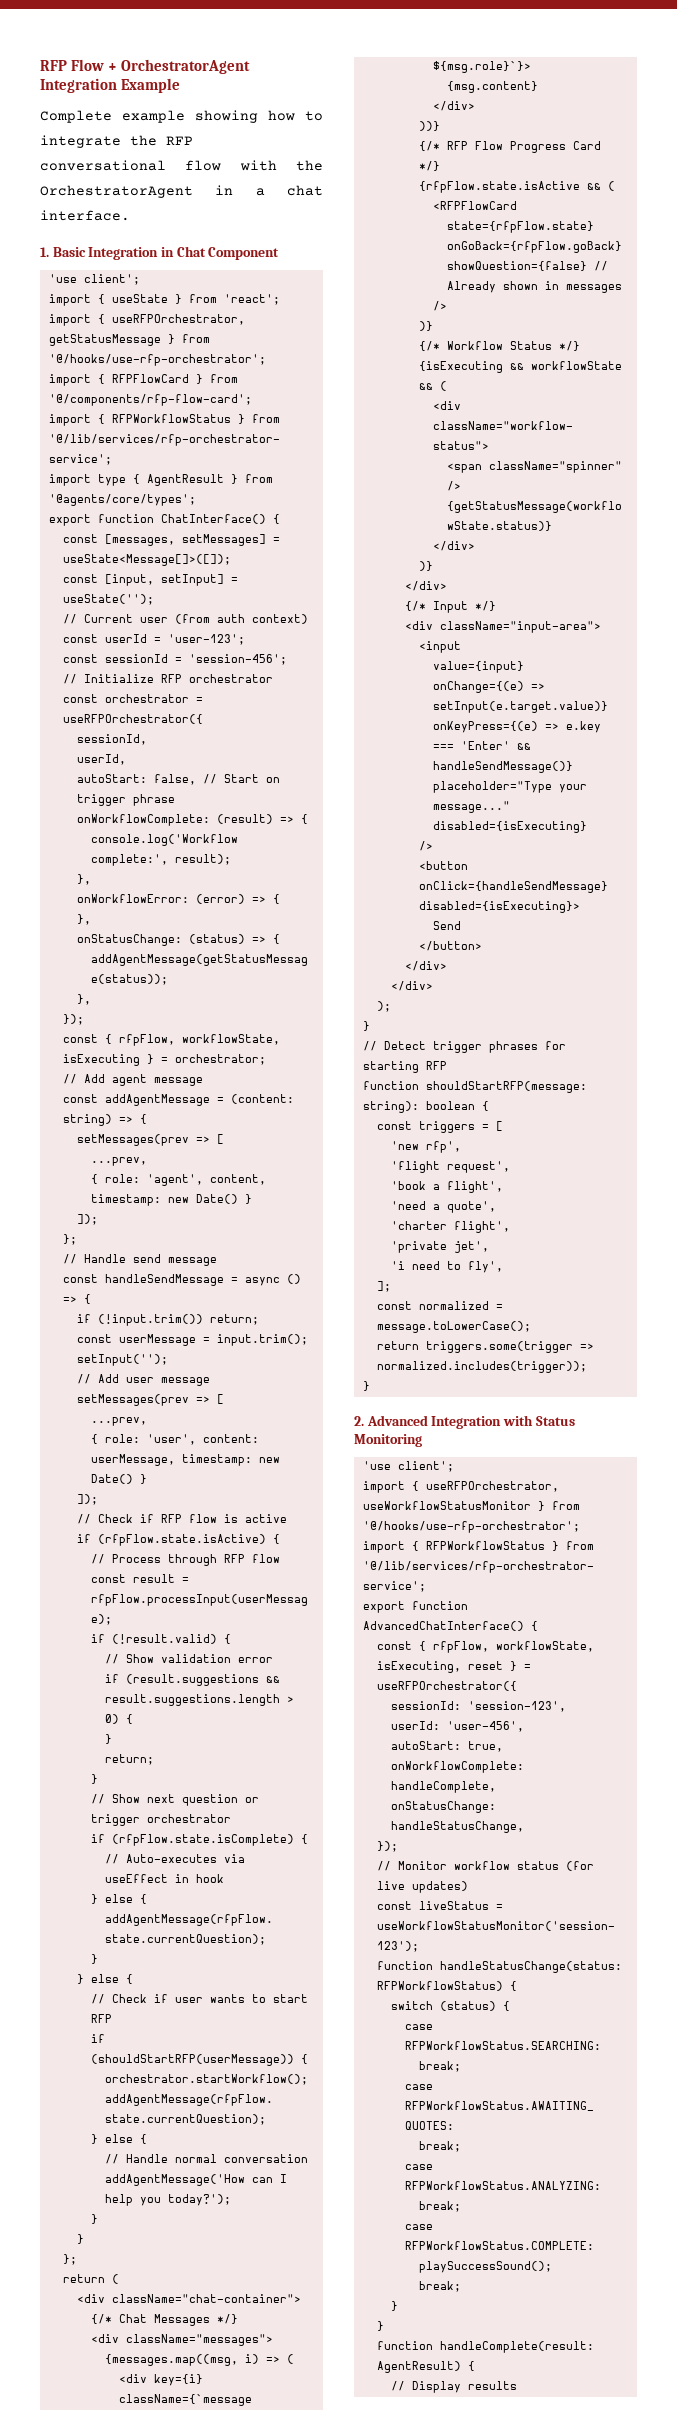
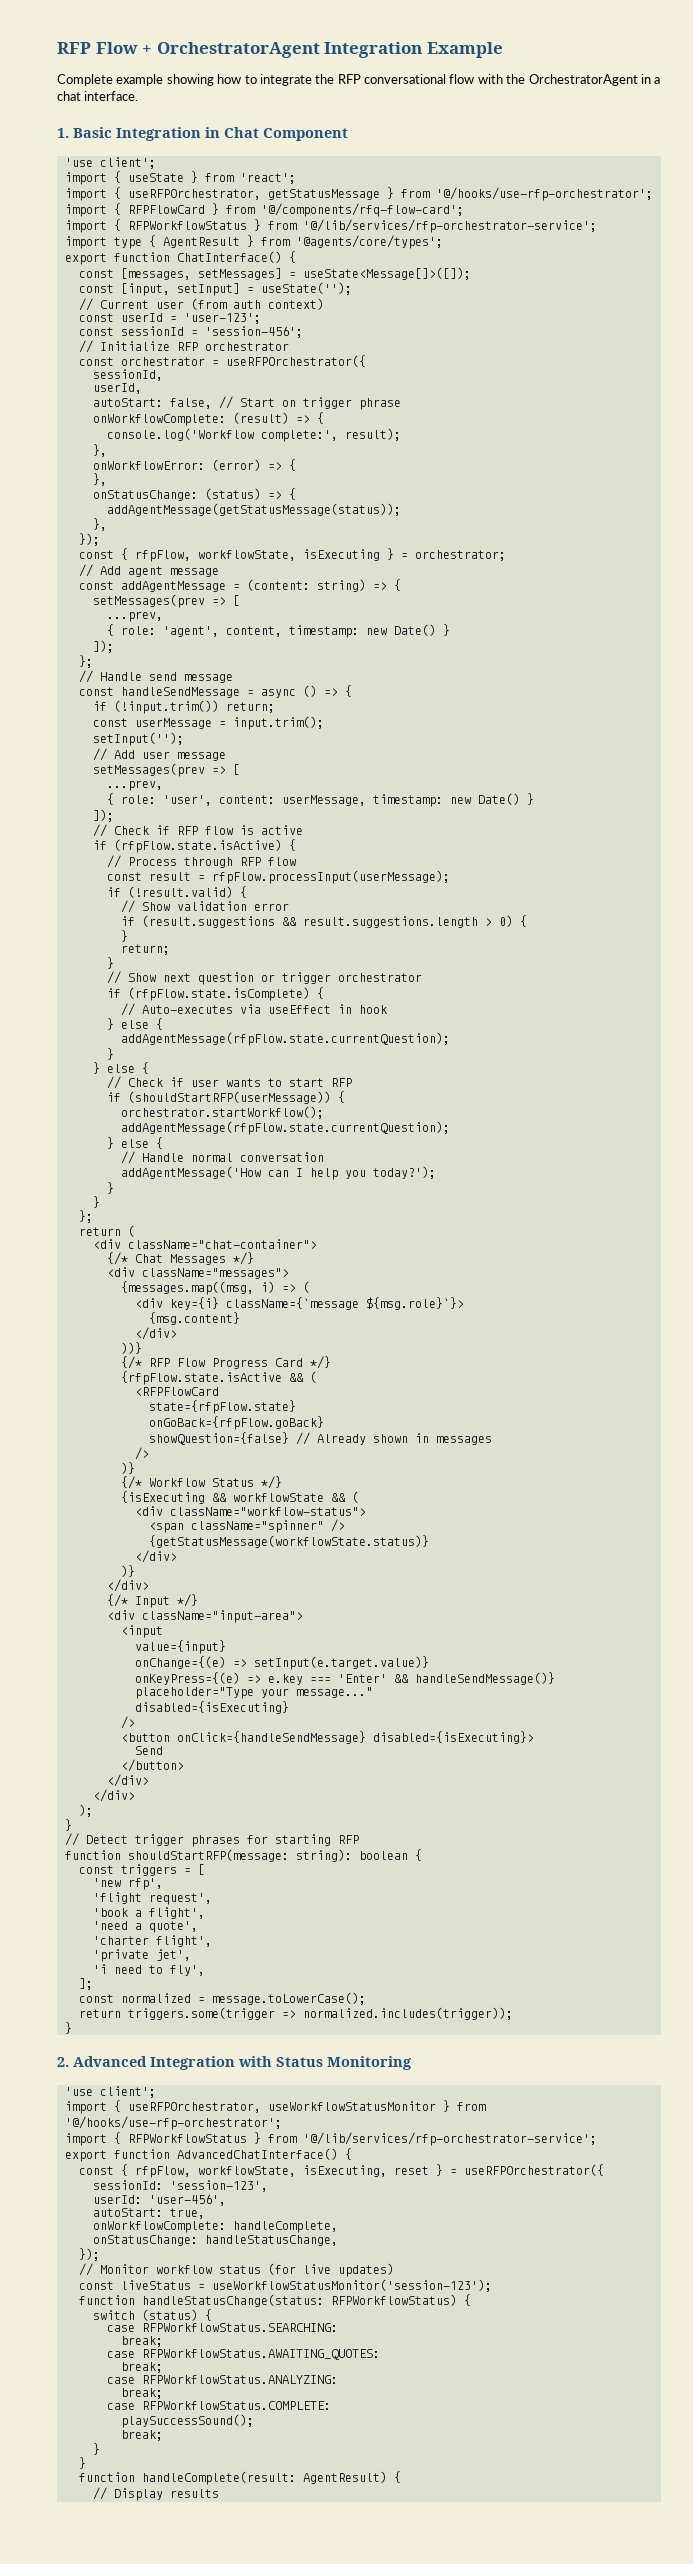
- import { RFPFlowCard } from '@/components/rfp-flow-card';
+ import { RFPFlowCard } from '@/components/rfq-flow-card';

